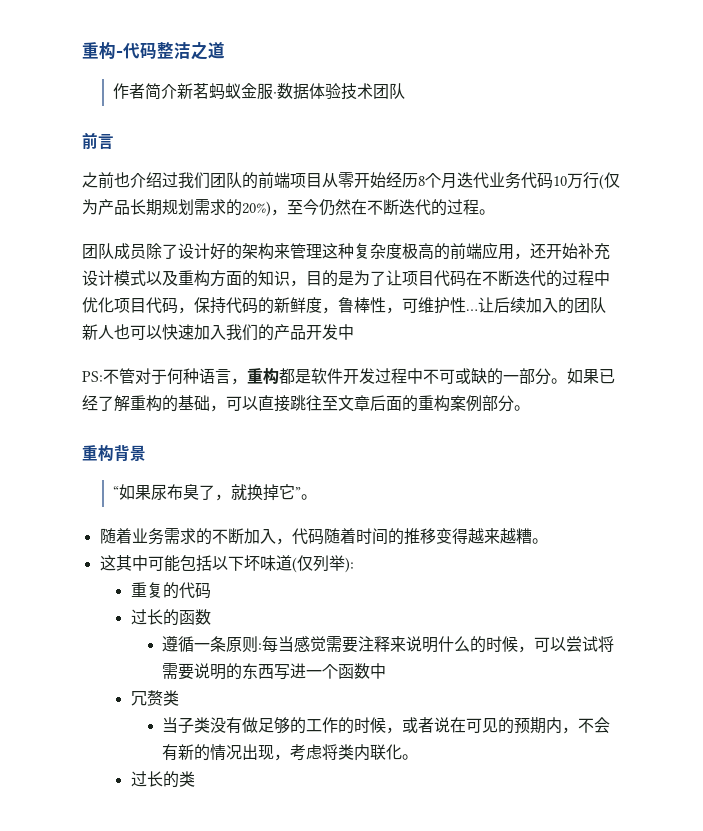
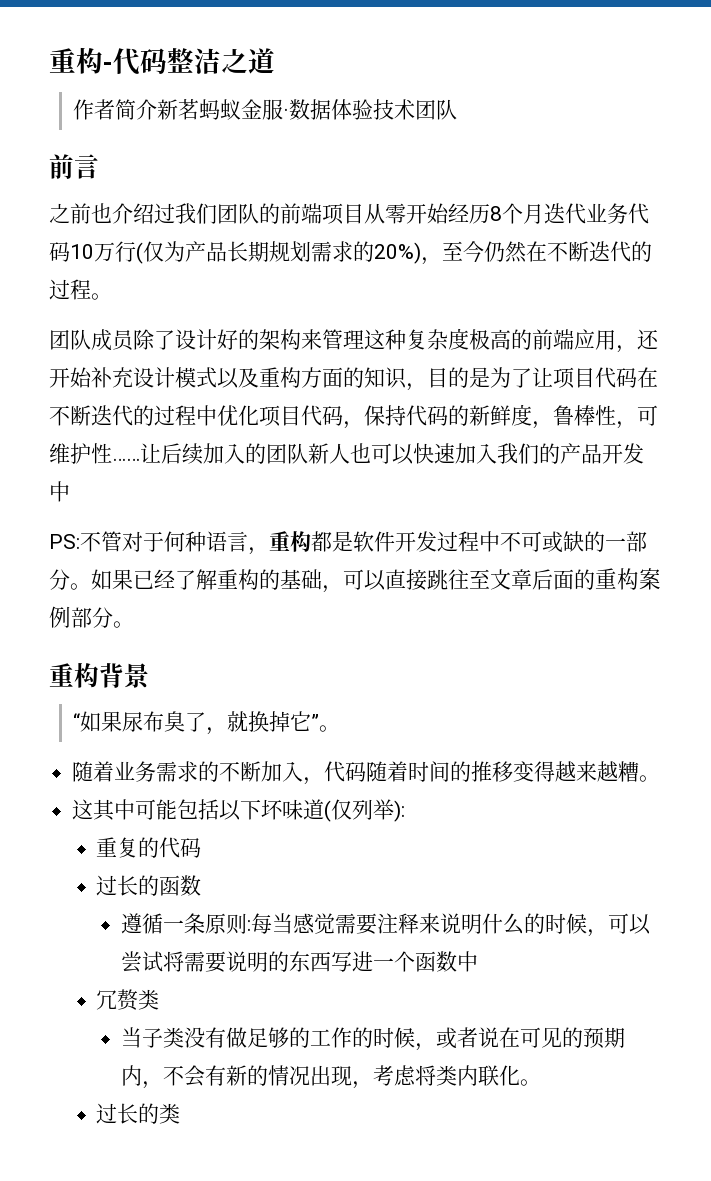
- 团队成员除了设计好的架构来管理这种复杂度极高的前端应用，还开始补充设计模式以及重构方面的知识，目的是为了让项目代码在不断迭代的过程中优化项目代码，保持代码的新鲜度，鲁棒性，可维护性…
+ 团队成员除了设计好的架构来管理这种复杂度极高的前端应用，还开始补充设计模式以及重构方面的知识，目的是为了让项目代码在不断迭代的过程中优化项目代码，保持代码的新鲜度，鲁棒性，可维护性……

